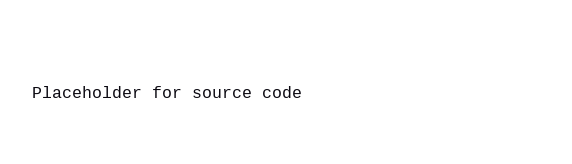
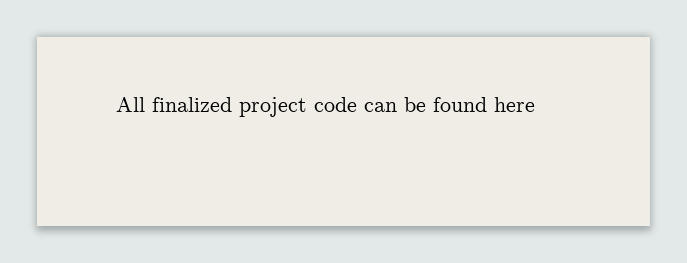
- Placeholder for source code
+ All finalized project code can be found here

